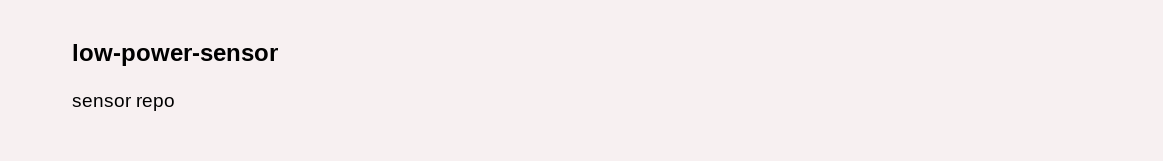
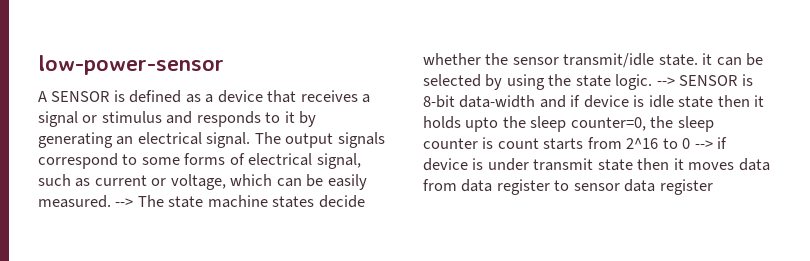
- sensor repo
+ A SENSOR is defined as a device that receives a signal or stimulus and responds to it by generating an electrical signal. The output signals correspond to some forms of electrical signal, such as current or voltage, which can be easily measured. --> The state machine states decide whether the sensor transmit/idle state. it can be selected by using the state logic. --> SENSOR is 8-bit data-width and if device is idle state then it holds upto the sleep counter=0, the sleep counter is count starts from 2^16 to 0 --> if device is under transmit state then it moves data from data register to sensor data register

